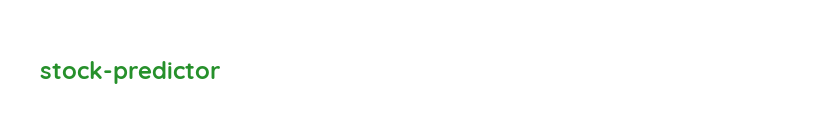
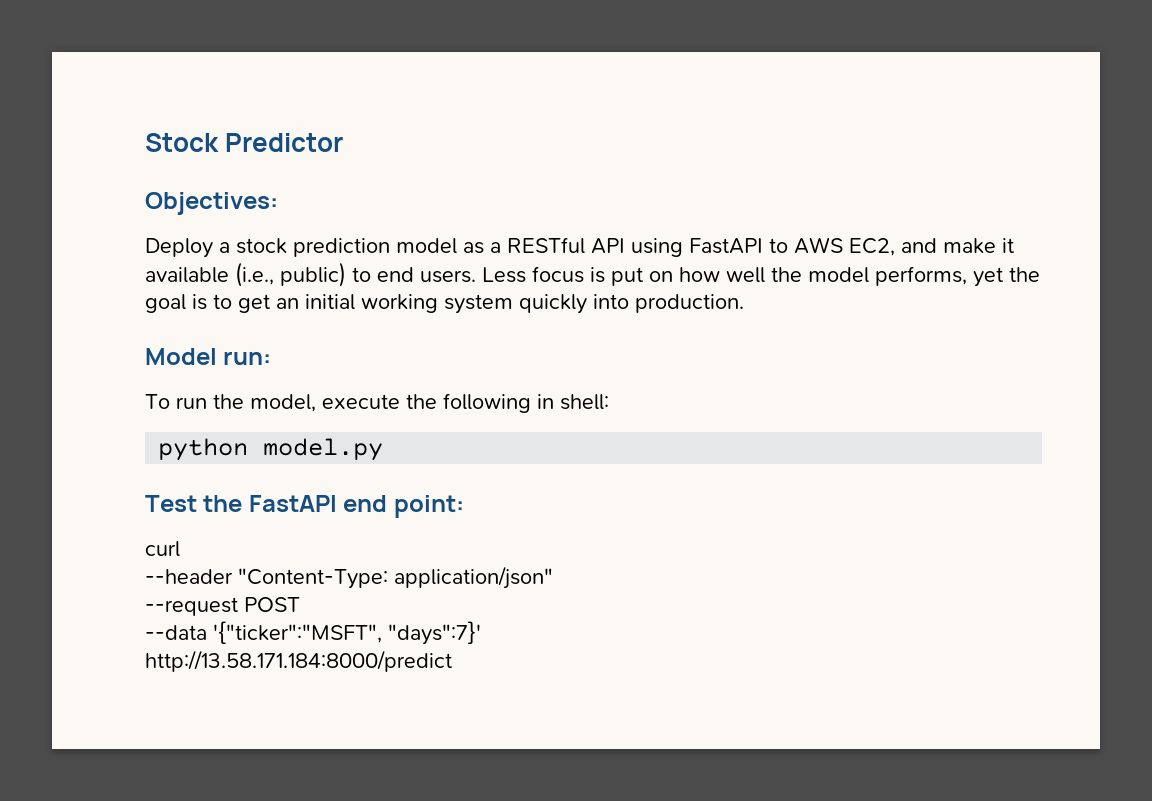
- stock-predictor
+ Stock Predictor
+ Objectives:
+ Deploy a stock prediction model as a RESTful API using FastAPI to AWS EC2, and make it available (i.e., public) to end users. Less focus is put on how well the model performs, yet the goal is to get an initial working system quickly into production.
+ Model run:
+ To run the model, execute the following in shell:
+ python model.py
+ Test the FastAPI end point:
+ curl
+ --header "Content-Type: application/json"
+ --request POST
+ --data '{"ticker":"MSFT", "days":7}'
+ http://13.58.171.184:8000/predict

